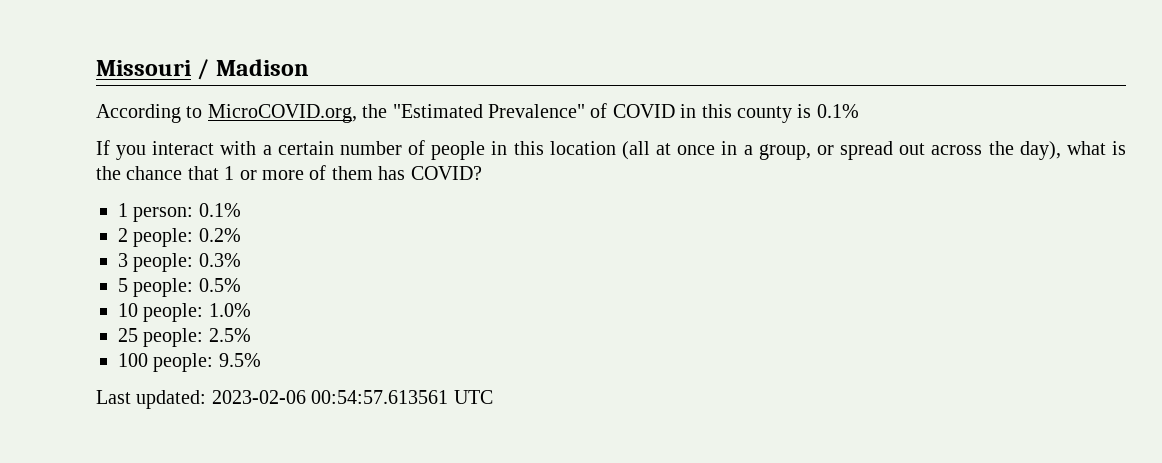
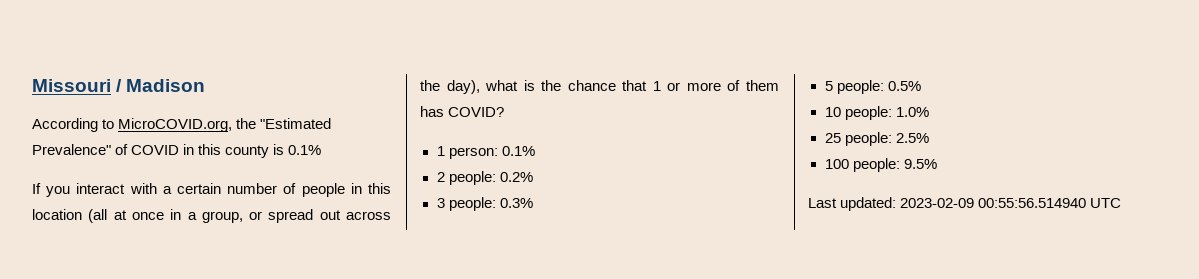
- Last updated: 2023-02-06 00:54:57.613561 UTC
+ Last updated: 2023-02-09 00:55:56.514940 UTC

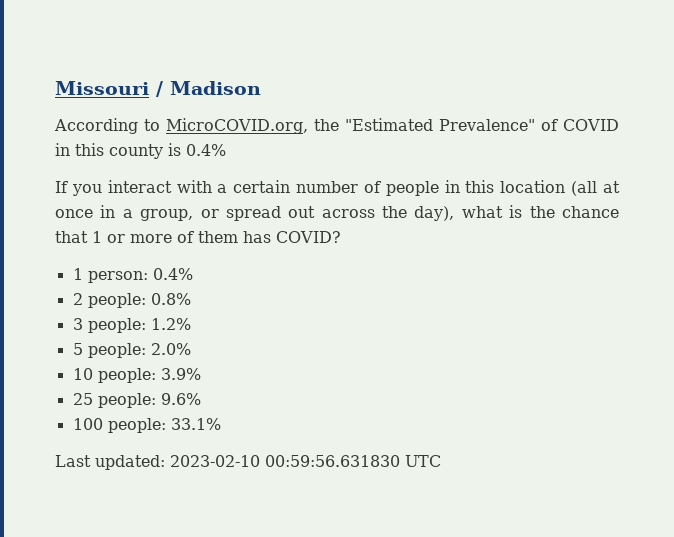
- According to MicroCOVID.org, the "Estimated Prevalence" of COVID in this county is 0.1%
+ According to MicroCOVID.org, the "Estimated Prevalence" of COVID in this county is 0.4%
- 1 person: 0.1%
+ 1 person: 0.4%
- 2 people: 0.2%
+ 2 people: 0.8%
- 3 people: 0.3%
+ 3 people: 1.2%
- 5 people: 0.5%
+ 5 people: 2.0%
- 10 people: 1.0%
+ 10 people: 3.9%
- 25 people: 2.5%
+ 25 people: 9.6%
- 100 people: 9.5%
+ 100 people: 33.1%
- Last updated: 2023-02-09 00:55:56.514940 UTC
+ Last updated: 2023-02-10 00:59:56.631830 UTC

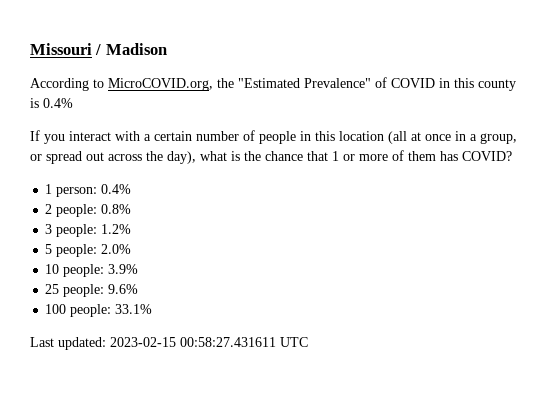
- Last updated: 2023-02-10 00:59:56.631830 UTC
+ Last updated: 2023-02-15 00:58:27.431611 UTC

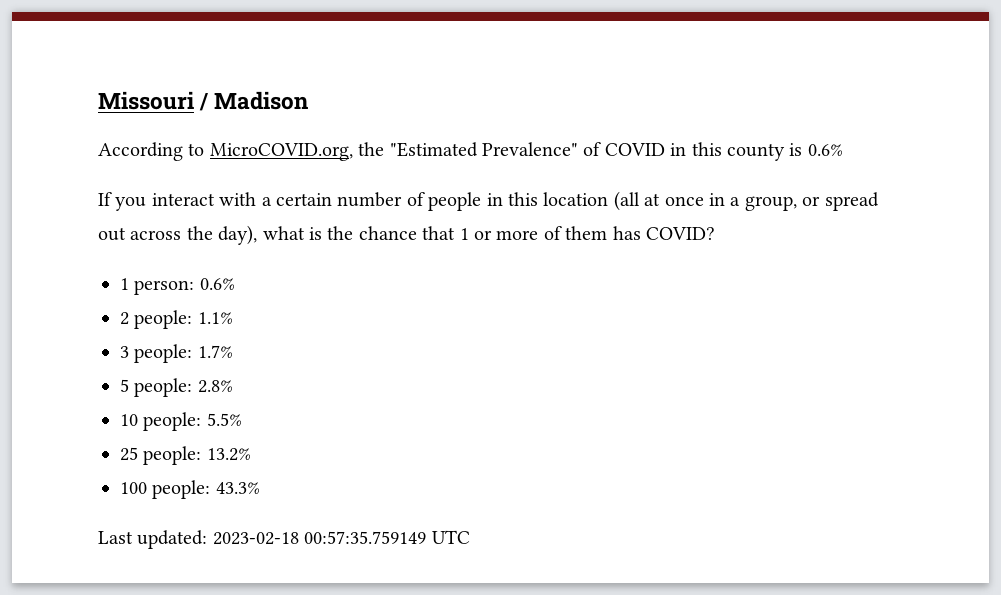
- According to MicroCOVID.org, the "Estimated Prevalence" of COVID in this county is 0.4%
+ According to MicroCOVID.org, the "Estimated Prevalence" of COVID in this county is 0.6%
- 1 person: 0.4%
+ 1 person: 0.6%
- 2 people: 0.8%
+ 2 people: 1.1%
- 3 people: 1.2%
+ 3 people: 1.7%
- 5 people: 2.0%
+ 5 people: 2.8%
- 10 people: 3.9%
+ 10 people: 5.5%
- 25 people: 9.6%
+ 25 people: 13.2%
- 100 people: 33.1%
+ 100 people: 43.3%
- Last updated: 2023-02-15 00:58:27.431611 UTC
+ Last updated: 2023-02-18 00:57:35.759149 UTC

